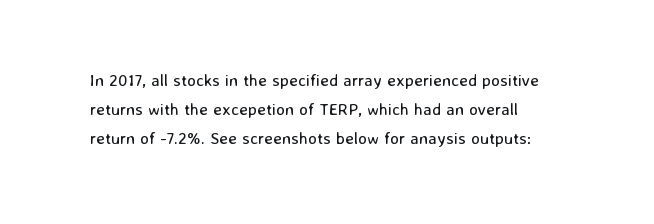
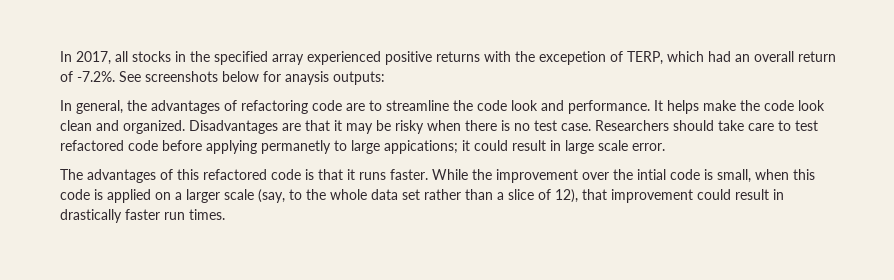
+ In general, the advantages of refactoring code are to streamline the code look and performance. It helps make the code look clean and organized. Disadvantages are that it may be risky when there is no test case. Researchers should take care to test refactored code before applying permanetly to large appications; it could result in large scale error.
+ The advantages of this refactored code is that it runs faster. While the improvement over the intial code is small, when this code is applied on a larger scale (say, to the whole data set rather than a slice of 12), that improvement could result in drastically faster run times.

